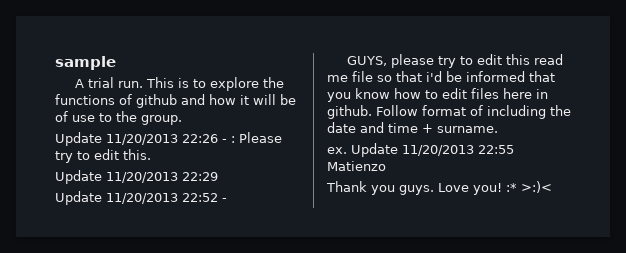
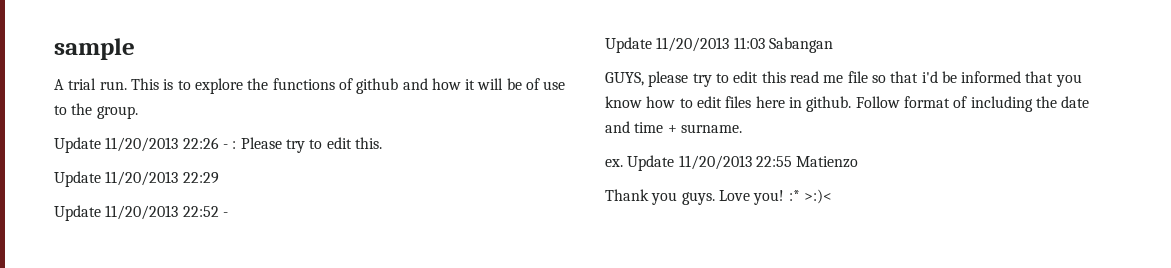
+ Update 11/20/2013 11:03 Sabangan

